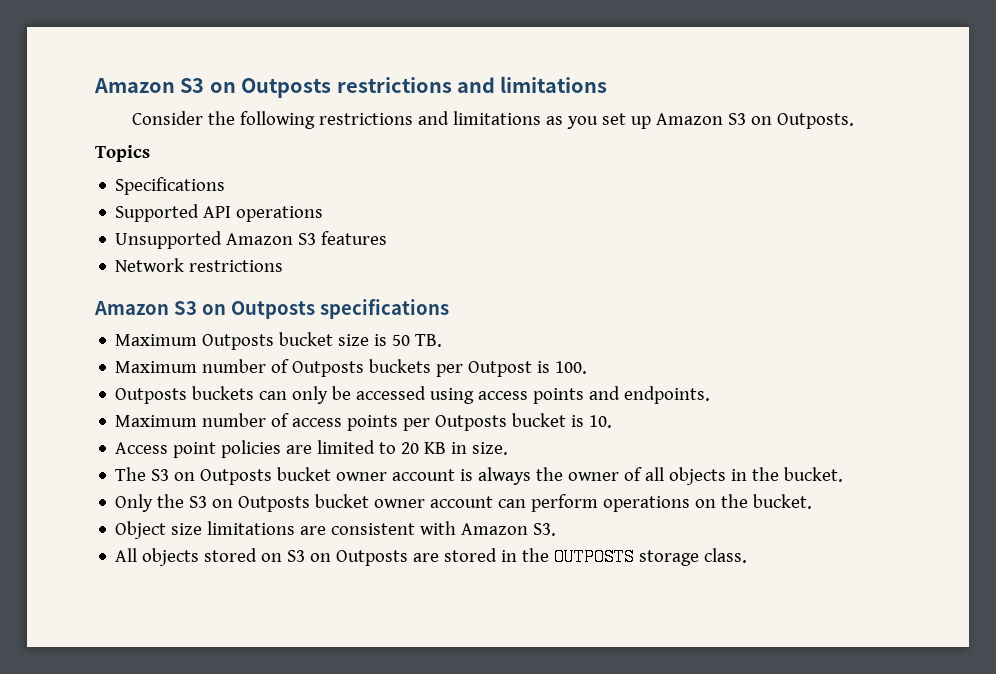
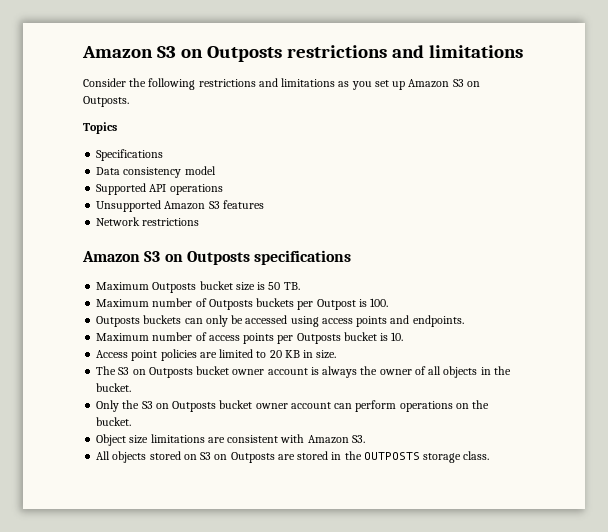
+ Data consistency model

